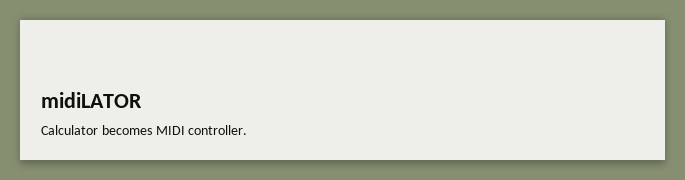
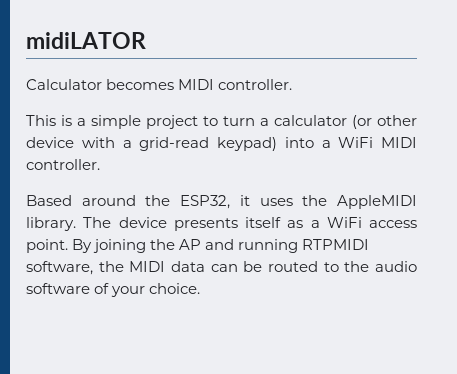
+ This is a simple project to turn a calculator (or other device with a grid-read keypad) into a WiFi MIDI controller.
+ Based around the ESP32, it uses the AppleMIDI library. The device presents itself as a WiFi access point. By joining the AP and running RTPMIDI software, the MIDI data can be routed to the audio software of your choice.

